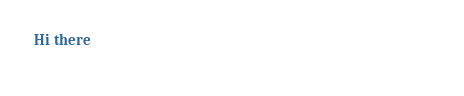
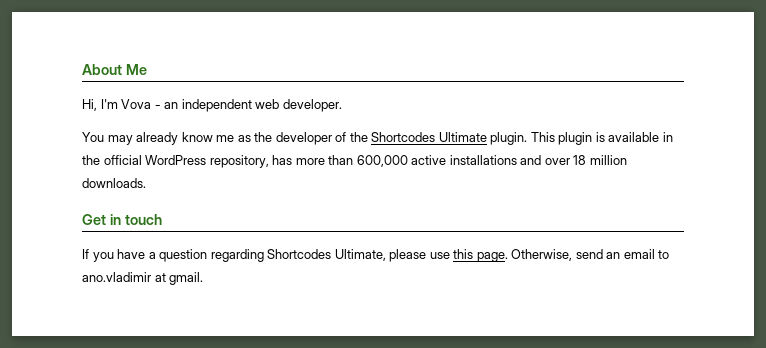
- Hi there
+ About Me
+ Hi, I'm Vova - an independent web developer.
+ You may already know me as the developer of the Shortcodes Ultimate plugin. This plugin is available in the official WordPress repository, has more than 600,000 active installations and over 18 million downloads.
+ Get in touch
+ If you have a question regarding Shortcodes Ultimate, please use this page. Otherwise, send an email to ano.vladimir at gmail.

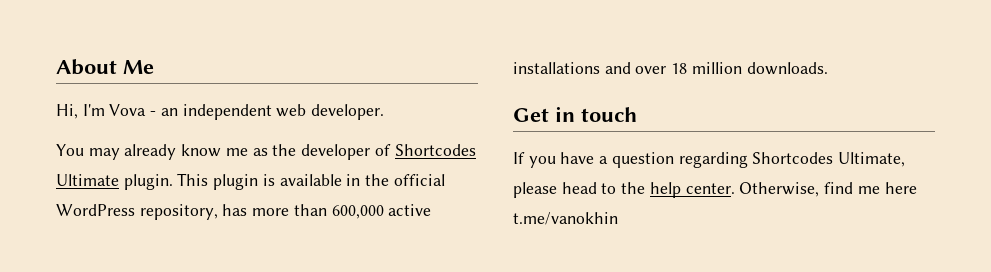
- You may already know me as the developer of the Shortcodes Ultimate plugin.
+ You may already know me as the developer of Shortcodes Ultimate plugin.
- If you have a question regarding Shortcodes Ultimate, please use this page. Otherwise, send an email to ano.vladimir at gmail.
+ If you have a question regarding Shortcodes Ultimate, please head to the help center. Otherwise, find me here t.me/vanokhin

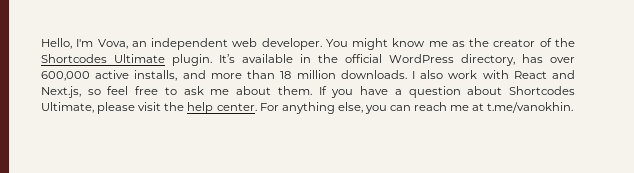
- About Me
- Hi, I'm Vova - an independent web developer.
- You may already know me as the developer of Shortcodes Ultimate plugin. This plugin is available in the official WordPress repository, has more than 600,000 active installations and over 18 million downloads.
- Get in touch
- If you have a question regarding Shortcodes Ultimate, please head to the help center.
+ Hello, I'm Vova, an independent web developer. You might know me as the creator of the Shortcodes Ultimate plugin. It’s available in the official WordPress directory, has over 600,000 active installs, and more than 18 million downloads. I also work with React and Next.js, so feel free to ask me about them. If you have a question about Shortcodes Ultimate, please visit the help center.
- Otherwise, find me here t.me/vanokhin
+ For anything else, you can reach me at t.me/vanokhin.

